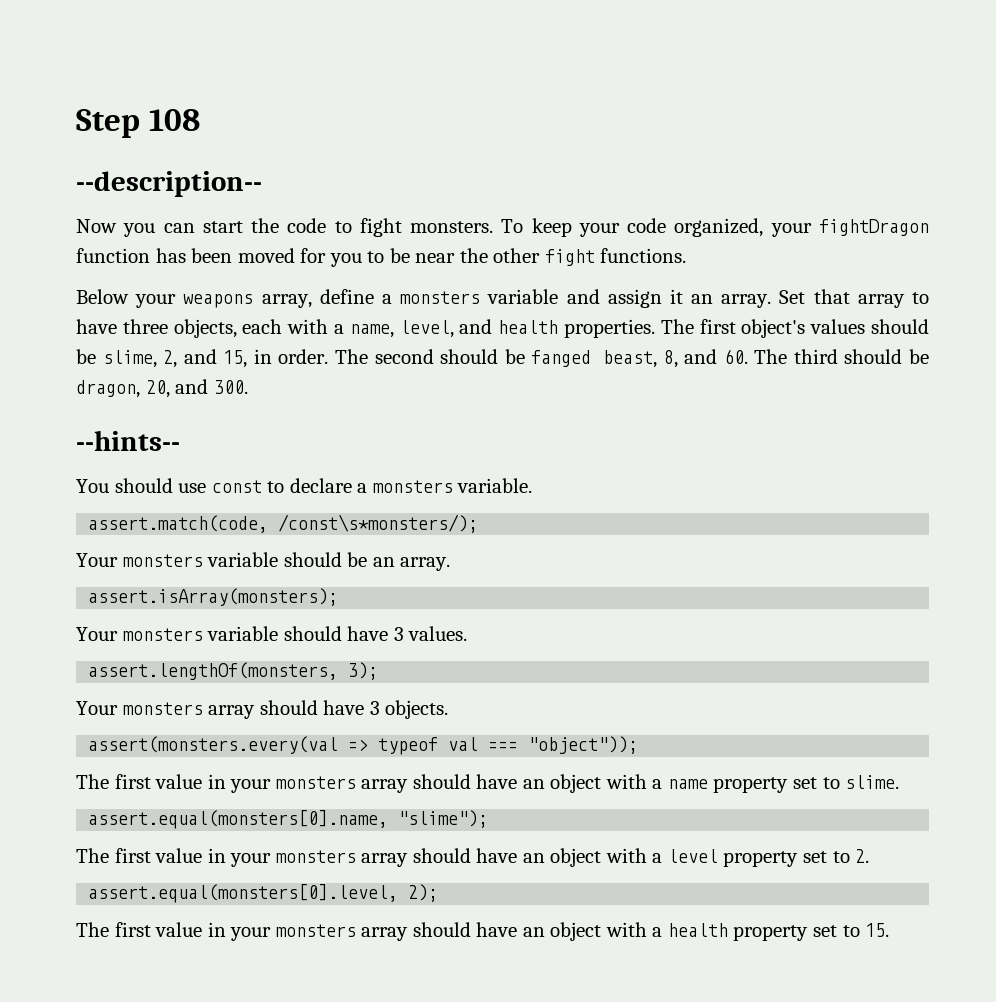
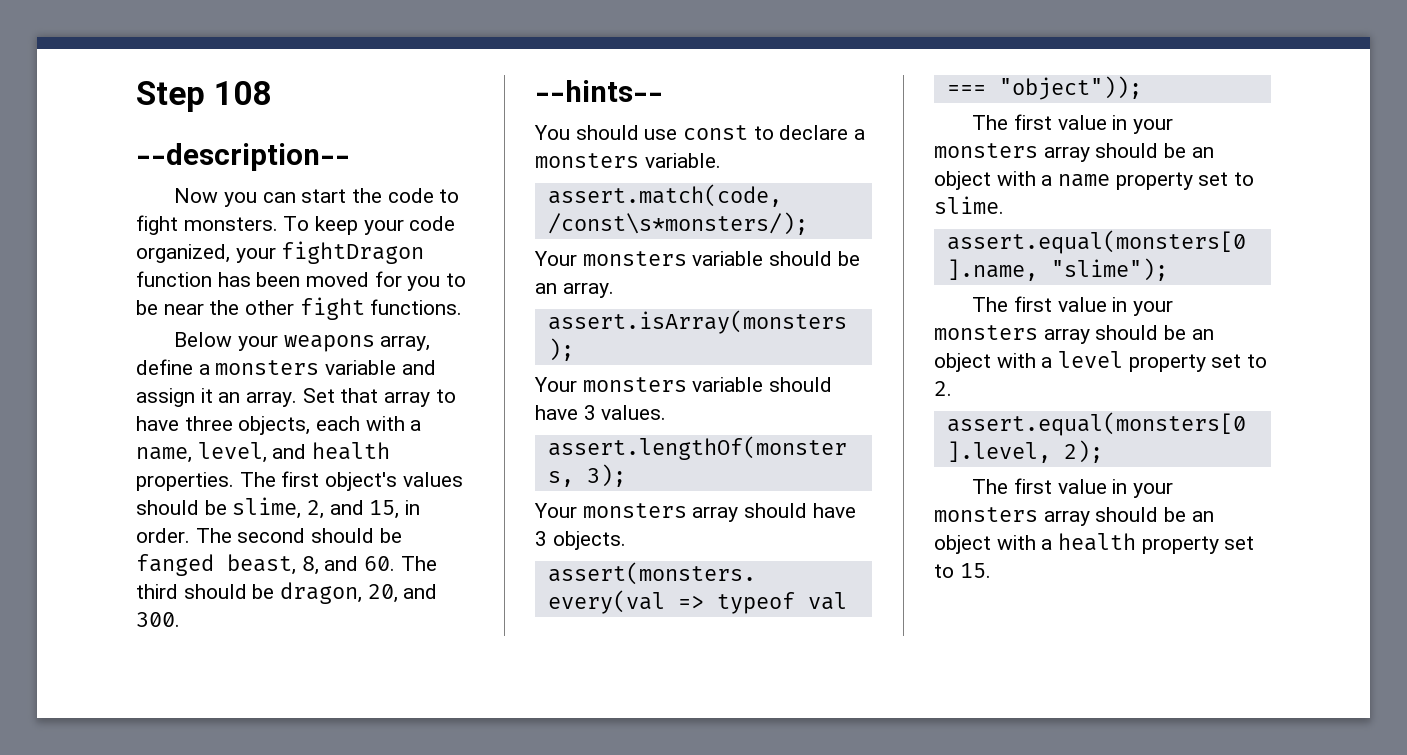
- The first value in your monsters array should have an object with a name property set to slime.
+ The first value in your monsters array should be an object with a name property set to slime.
- The first value in your monsters array should have an object with a level property set to 2.
+ The first value in your monsters array should be an object with a level property set to 2.
- The first value in your monsters array should have an object with a health property set to 15.
+ The first value in your monsters array should be an object with a health property set to 15.

